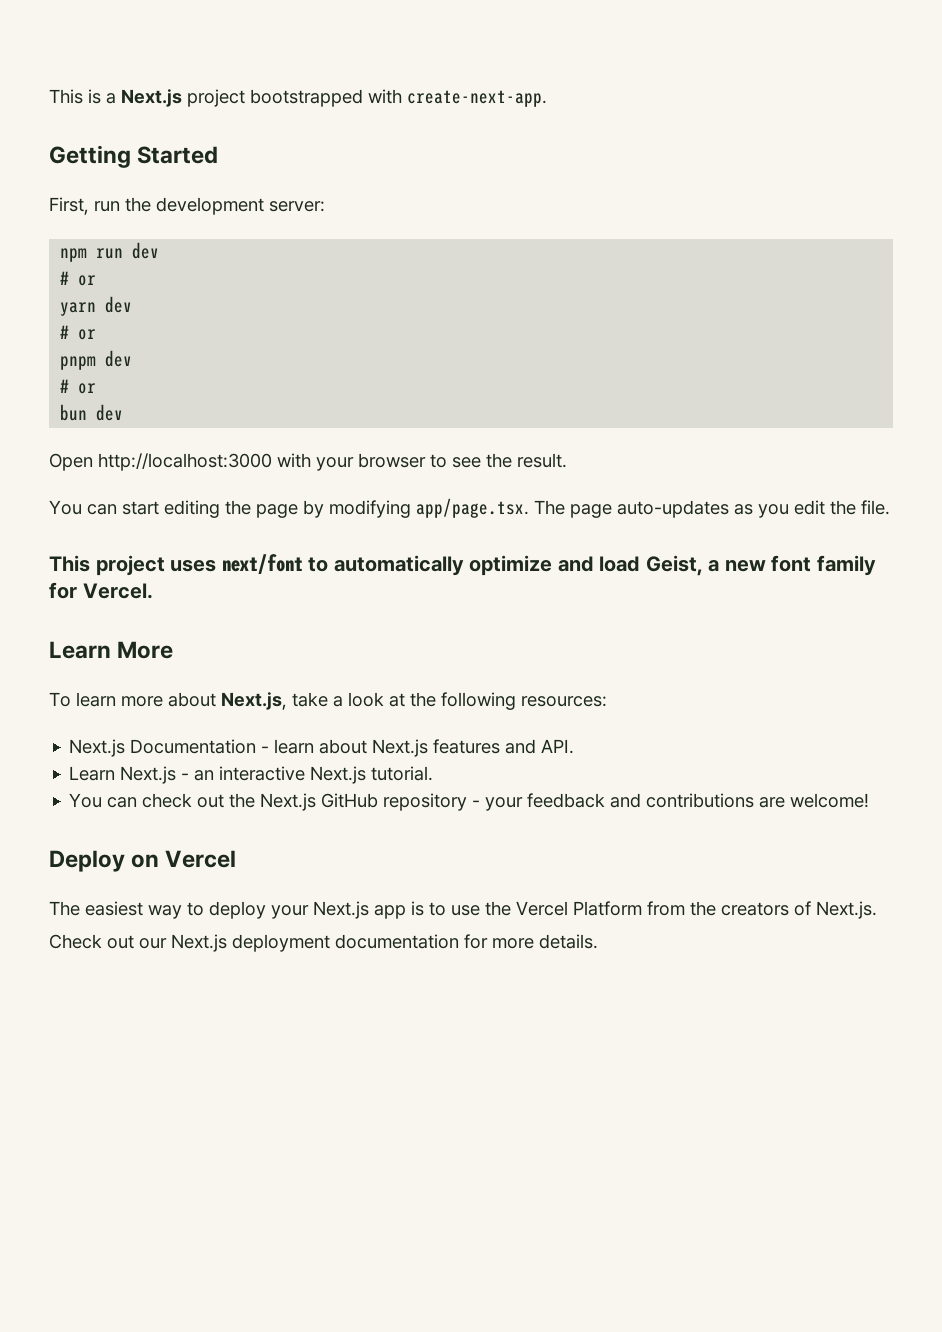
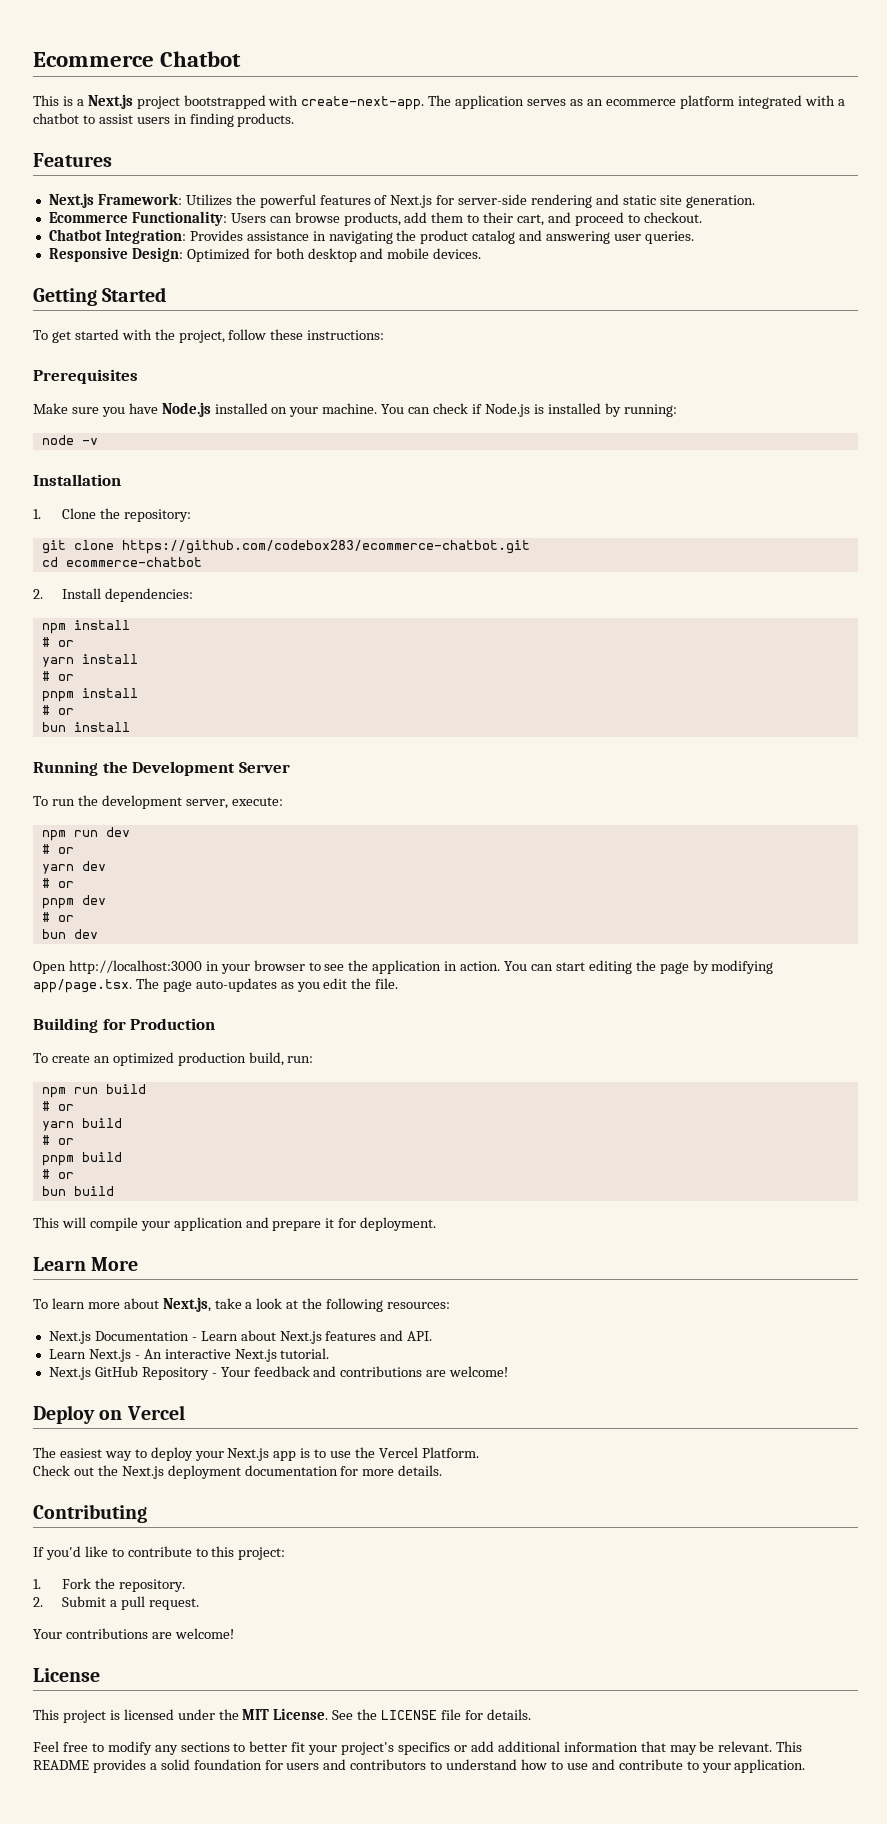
+ Ecommerce Chatbot
- This is a Next.js project bootstrapped with create-next-app.
+ This is a Next.js project bootstrapped with create-next-app. The application serves as an ecommerce platform integrated with a chatbot to assist users in finding products.
+ Features
+ Next.js Framework: Utilizes the powerful features of Next.js for server-side rendering and static site generation.
+ Ecommerce Functionality: Users can browse products, add them to their cart, and proceed to checkout.
+ Chatbot Integration: Provides assistance in navigating the product catalog and answering user queries.
+ Responsive Design: Optimized for both desktop and mobile devices.
  Getting Started
- First, run the development server:
+ To get started with the project, follow these instructions:
+ Prerequisites
+ Make sure you have Node.js installed on your machine. You can check if Node.js is installed by running:
+ node -v
+ Installation
+ 1. Clone the repository:
+ git clone https://github.com/codebox283/ecommerce-chatbot.git
+ cd ecommerce-chatbot
+ 2. Install dependencies:
+ npm install
+ # or
+ yarn install
+ # or
+ pnpm install
+ # or
+ bun install
+ Running the Development Server
+ To run the development server, execute:
- Open http://localhost:3000 with your browser to see the result.
- You can start editing the page by modifying app/page.tsx. The page auto-updates as you edit the file.
+ Open http://localhost:3000 in your browser to see the application in action. You can start editing the page by modifying app/page.tsx. The page auto-updates as you edit the file.
- This project uses next/font to automatically optimize and load Geist, a new font family for Vercel.
+ Building for Production
+ To create an optimized production build, run:
+ npm run build
+ # or
+ yarn build
+ # or
+ pnpm build
+ # or
+ bun build
+ This will compile your application and prepare it for deployment.
- Next.js Documentation - learn about Next.js features and API.
+ Next.js Documentation - Learn about Next.js features and API.
- Learn Next.js - an interactive Next.js tutorial.
+ Learn Next.js - An interactive Next.js tutorial.
- You can check out the Next.js GitHub repository - your feedback and contributions are welcome!
+ Next.js GitHub Repository - Your feedback and contributions are welcome!
- The easiest way to deploy your Next.js app is to use the Vercel Platform from the creators of Next.js.
+ The easiest way to deploy your Next.js app is to use the Vercel Platform.
- Check out our Next.js deployment documentation for more details.
+ Check out the Next.js deployment documentation for more details.
+ Contributing
+ If you'd like to contribute to this project:
+ 1. Fork the repository.
+ 2. Submit a pull request.
+ Your contributions are welcome!
+ License
+ This project is licensed under the MIT License. See the LICENSE file for details.
+ Feel free to modify any sections to better fit your project's specifics or add additional information that may be relevant. This README provides a solid foundation for users and contributors to understand how to use and contribute to your application.

